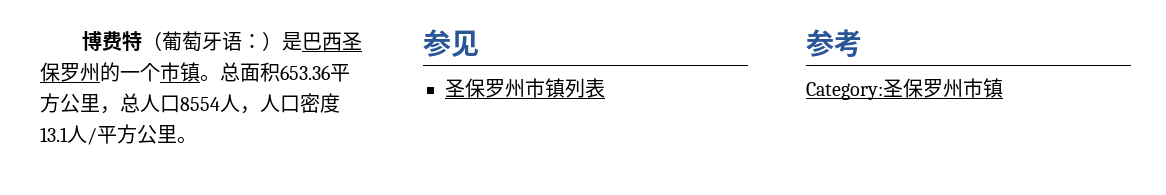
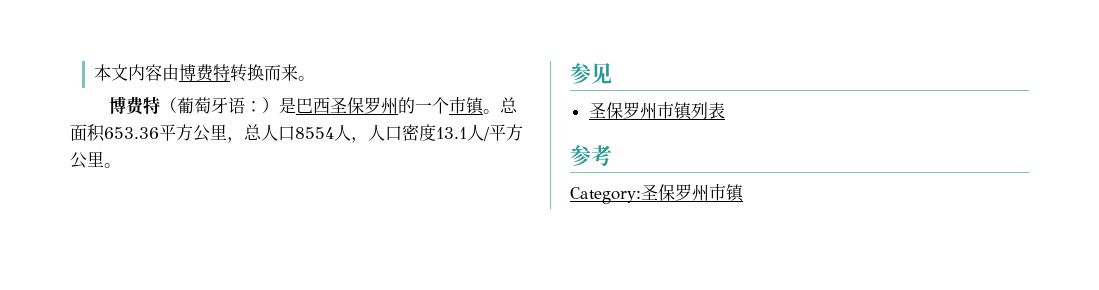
+ 本文内容由博费特转换而来。

